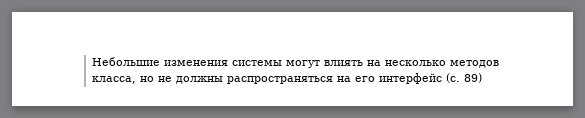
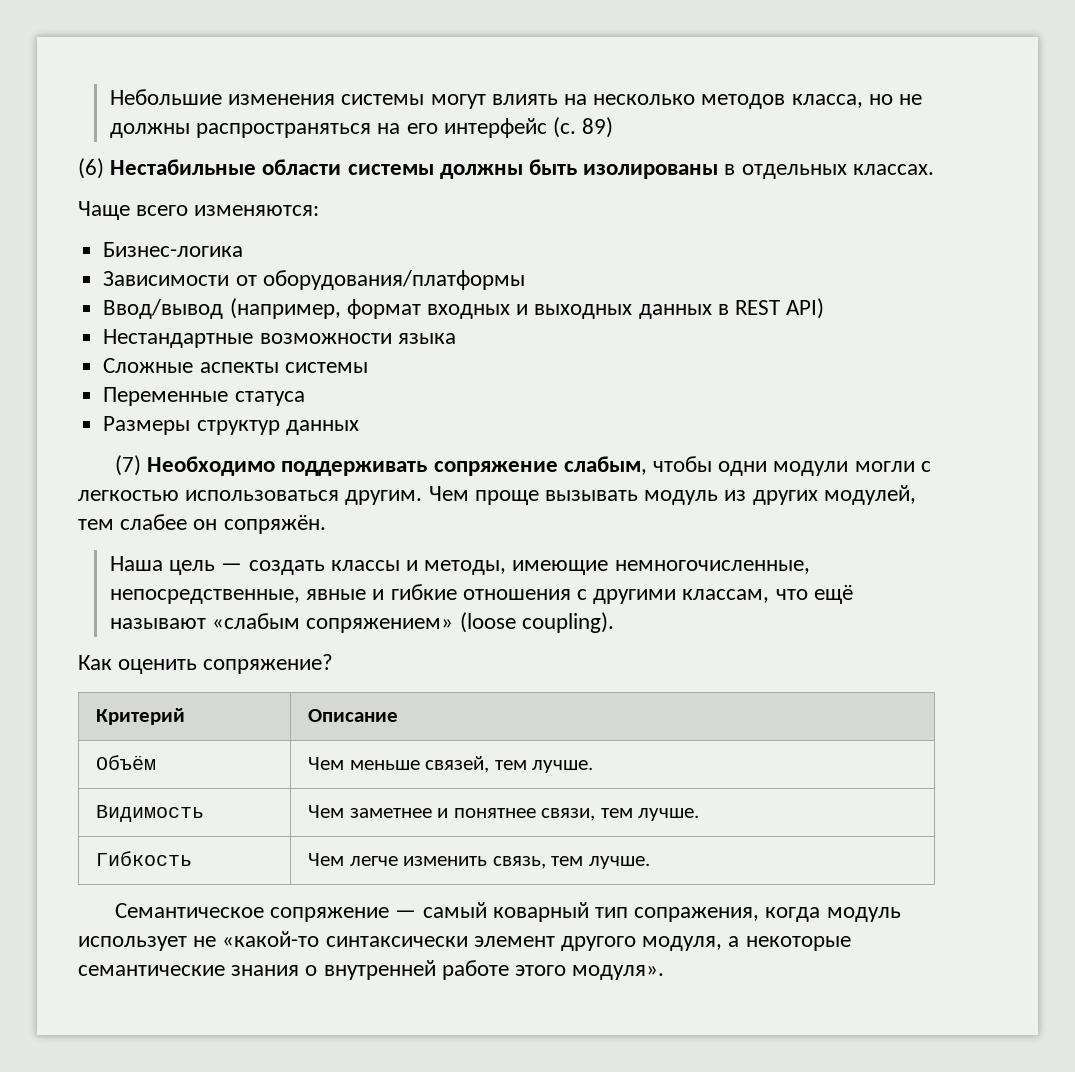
+ (6) Нестабильные области системы должны быть изолированы в отдельных классах.
+ Чаще всего изменяются:
+ Бизнес-логика
+ Зависимости от оборудования/платформы
+ Ввод/вывод (например, формат входных и выходных данных в REST API)
+ Нестандартные возможности языка
+ Сложные аспекты системы
+ Переменные статуса
+ Размеры структур данных
+ (7) Необходимо поддерживать сопряжение слабым, чтобы одни модули могли с легкостью использоваться другим. Чем проще вызывать модуль из других модулей, тем слабее он сопряжён.
+ Наша цель — создать классы и методы, имеющие немногочисленные, непосредственные, явные и гибкие отношения с другими классам, что ещё называют «слабым сопряжением» (loose coupling).
+ Как оценить сопряжение?
+ Критерий | Описание
+ Объём | Чем меньше связей, тем лучше.
+ Видимость | Чем заметнее и понятнее связи, тем лучше.
+ Гибкость | Чем легче изменить связь, тем лучше.
+ Семантическое сопряжение — самый коварный тип сопражения, когда модуль использует не «какой-то синтаксически элемент другого модуля, а некоторые семантические знания о внутренней работе этого модуля».

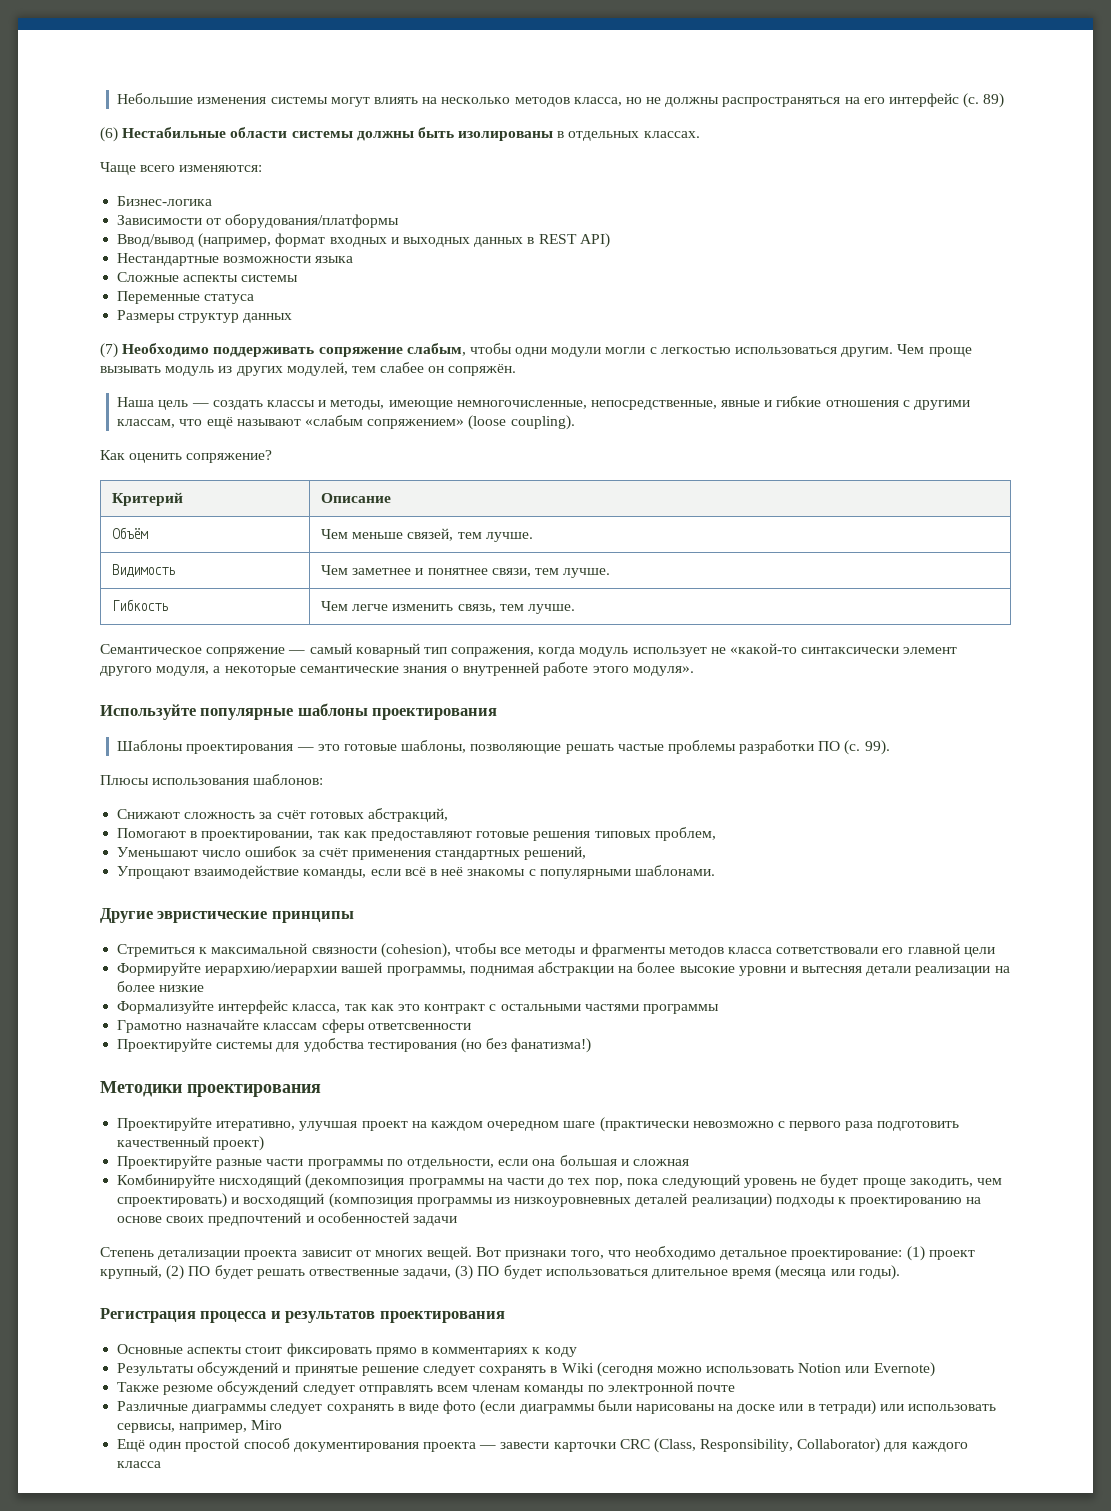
+ Используйте популярные шаблоны проектирования
+ Шаблоны проектирования — это готовые шаблоны, позволяющие решать частые проблемы разработки ПО (с. 99).
+ Плюсы использования шаблонов:
+ Снижают сложность за счёт готовых абcтракций,
+ Помогают в проектировании, так как предоставляют готовые решения типовых проблем,
+ Уменьшают число ошибок за счёт применения стандартных решений,
+ Упрощают взаимодействие команды, если всё в неё знакомы с популярными шаблонами.
+ Другие эвристические принципы
+ Стремиться к максимальной связности (cohesion), чтобы все методы и фрагменты методов класса сответствовали его главной цели
+ Формируйте иерархию/иерархии вашей программы, поднимая абстракции на более высокие уровни и вытесняя детали реализации на более низкие
+ Формализуйте интерфейс класса, так как это контракт с остальными частями программы
+ Грамотно назначайте классам сферы ответсвенности
+ Проектируйте системы для удобства тестирования (но без фанатизма!)
+ Методики проектирования
+ Проектируйте итеративно, улучшая проект на каждом очередном шаге (практически невозможно с первого раза подготовить качественный проект)
+ Проектируйте разные части программы по отдельности, если она большая и сложная
+ Комбинируйте нисходящий (декомпозиция программы на части до тех пор, пока следующий уровень не будет проще закодить, чем спроектировать) и восходящий (композиция программы из низкоуровневных деталей реализации) подходы к проектированию на основе своих предпочтений и особенностей задачи
+ Степень детализации проекта зависит от многих вещей. Вот признаки того, что необходимо детальное проектирование: (1) проект крупный, (2) ПО будет решать отвественные задачи, (3) ПО будет использоваться длительное время (месяца или годы).
+ Регистрация процесса и результатов проектирования
+ Основные аспекты стоит фиксировать прямо в комментариях к коду
+ Результаты обсуждений и принятые решение следует сохранять в Wiki (сегодня можно использовать Notion или Evernote)
+ Также резюме обсуждений следует отправлять всем членам команды по электронной почте
+ Различные диаграммы следует сохранять в виде фото (если диаграммы были нарисованы на доске или в тетради) или использовать сервисы, например, Miro
+ Ещё один простой способ документирования проекта — завести карточки CRC (Class, Responsibility, Collaborator) для каждого класса

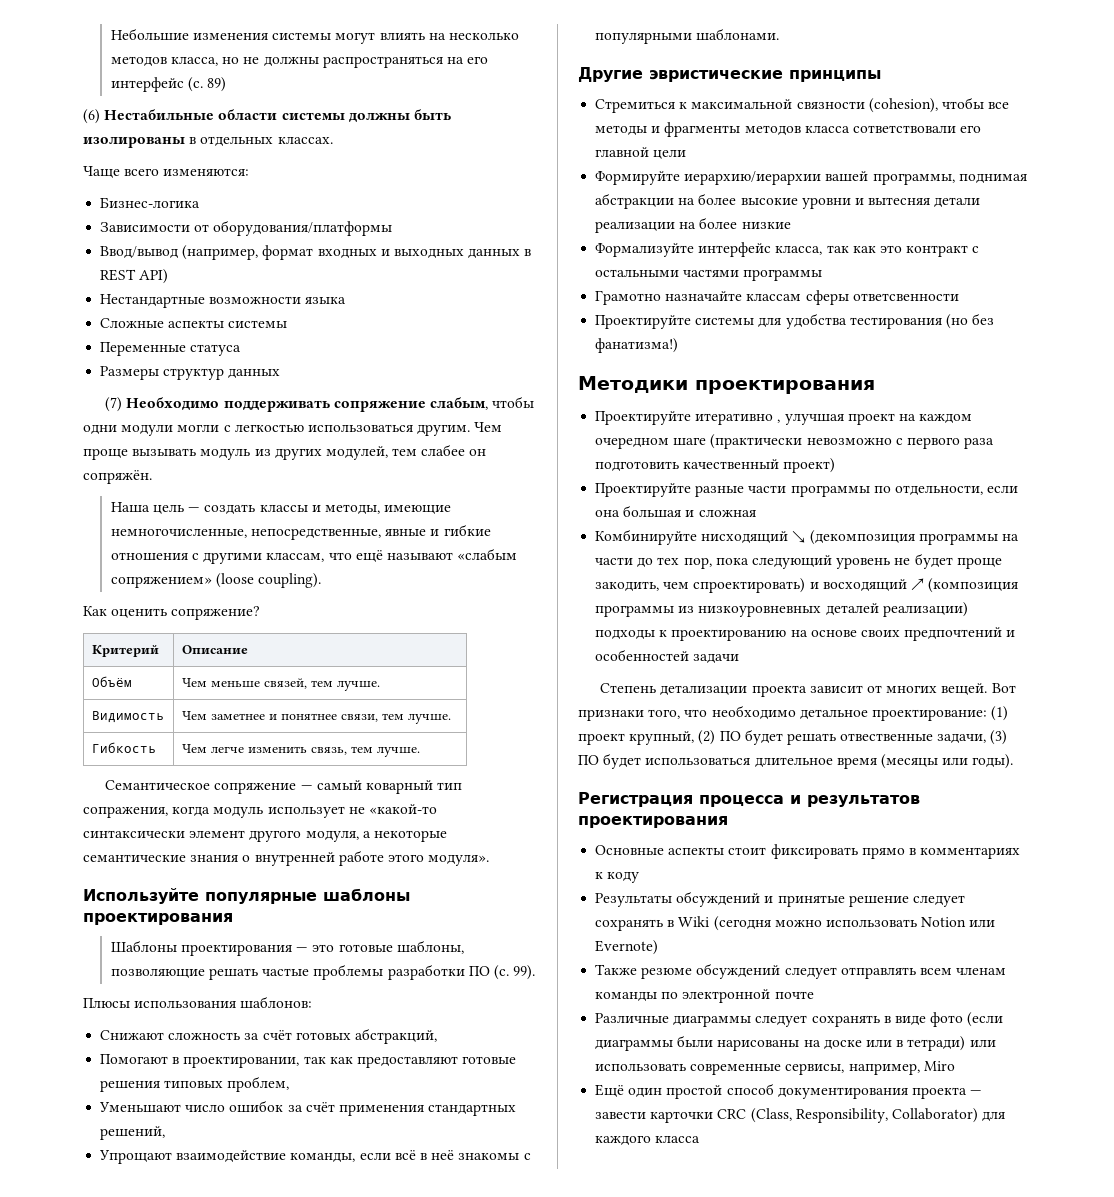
- Проектируйте итеративно, улучшая проект на каждом очередном шаге (практически невозможно с первого раза подготовить качественный проект)
+ Проектируйте итеративно , улучшая проект на каждом очередном шаге (практически невозможно с первого раза подготовить качественный проект)
- Комбинируйте нисходящий (декомпозиция программы на части до тех пор, пока следующий уровень не будет проще закодить, чем спроектировать) и восходящий (композиция программы из низкоуровневных деталей реализации) подходы к проектированию на основе своих предпочтений и особенностей задачи
+ Комбинируйте нисходящий ↘ (декомпозиция программы на части до тех пор, пока следующий уровень не будет проще закодить, чем спроектировать) и восходящий ↗ (композиция программы из низкоуровневных деталей реализации) подходы к проектированию на основе своих предпочтений и особенностей задачи
- Вот признаки того, что необходимо детальное проектирование: (1) проект крупный, (2) ПО будет решать отвественные задачи, (3) ПО будет использоваться длительное время (месяца или годы).
+ Вот признаки того, что необходимо детальное проектирование: (1) проект крупный, (2) ПО будет решать отвественные задачи, (3) ПО будет использоваться длительное время (месяцы или годы).
- Различные диаграммы следует сохранять в виде фото (если диаграммы были нарисованы на доске или в тетради) или использовать сервисы, например, Miro
+ Различные диаграммы следует сохранять в виде фото (если диаграммы были нарисованы на доске или в тетради) или использовать современные сервисы, например, Miro

